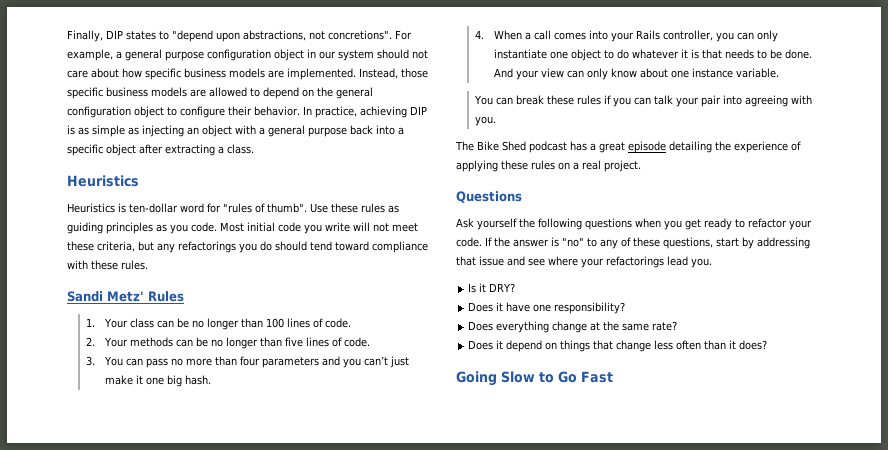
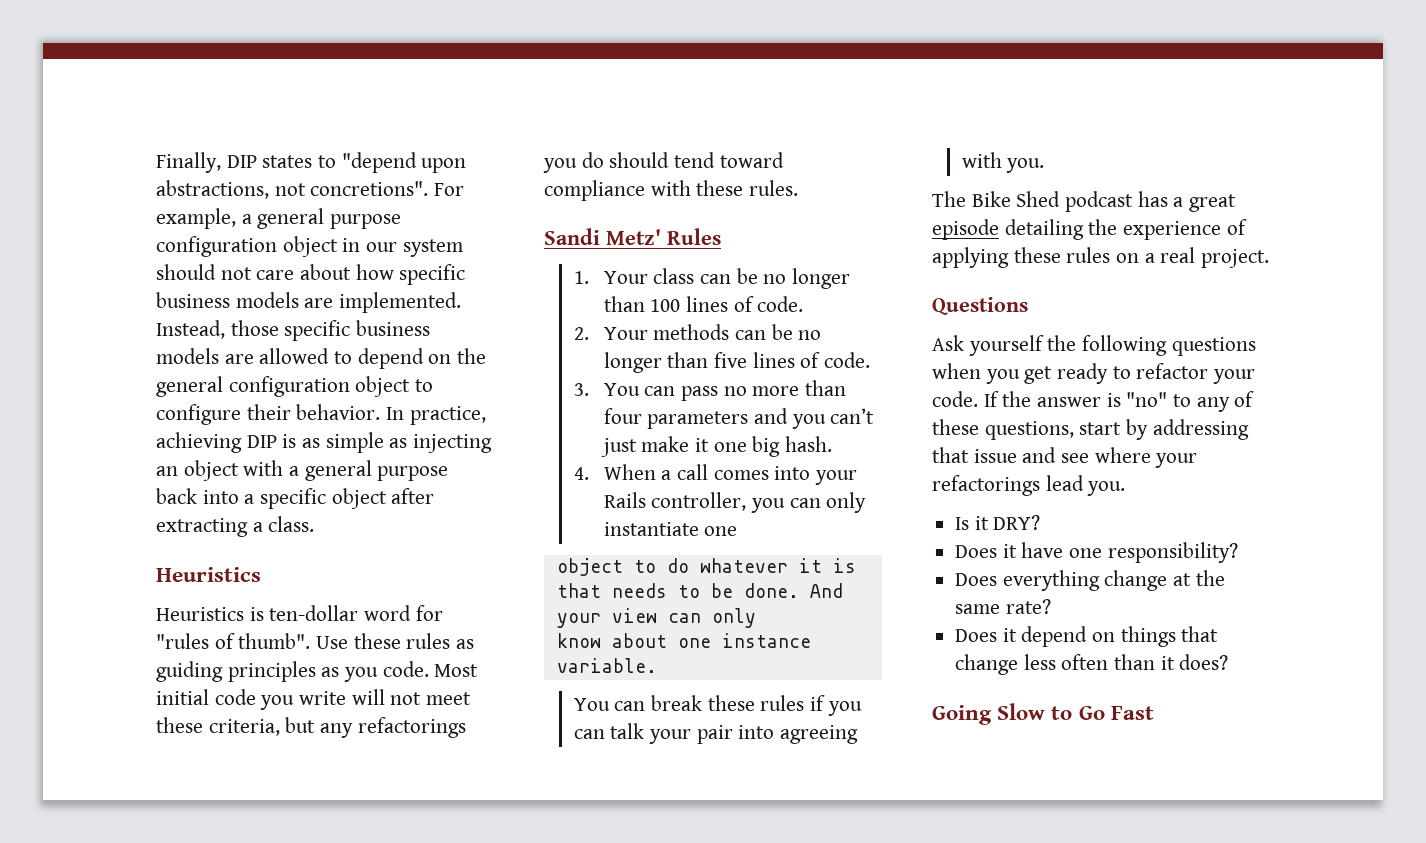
- 4. When a call comes into your Rails controller, you can only instantiate one object to do whatever it is that needs to be done.
+ 4. When a call comes into your Rails controller, you can only instantiate one
+ object to do whatever it is that needs to be done.
- And your view can only know about one instance variable.
+ And your view can only
+ know about one instance variable.

